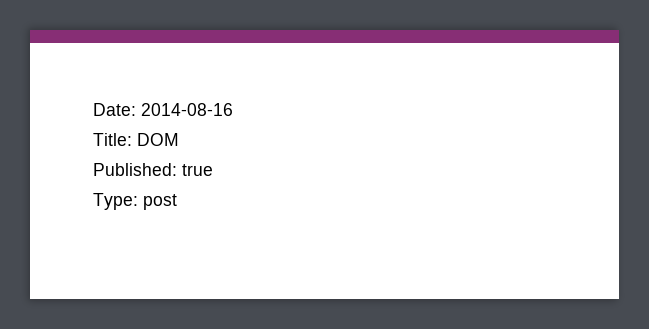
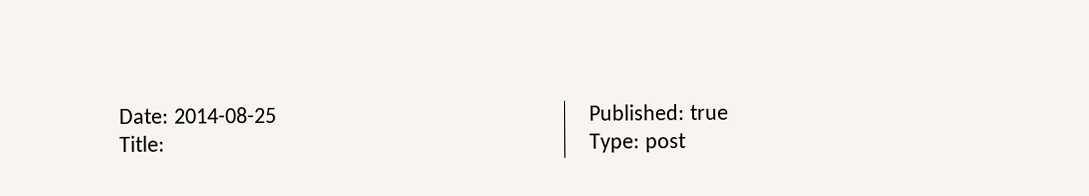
- Date: 2014-08-16
+ Date: 2014-08-25
- Title: DOM
+ Title:

